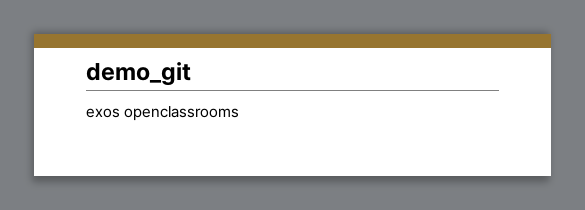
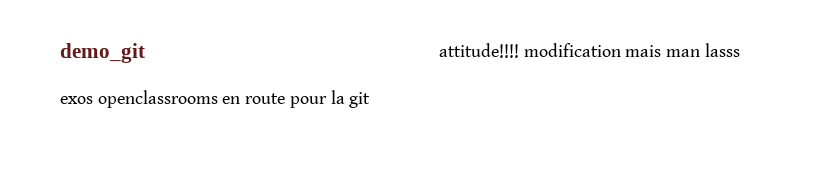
- exos openclassrooms
+ exos openclassrooms en route pour la git attitude!!!! modification mais man lasss

